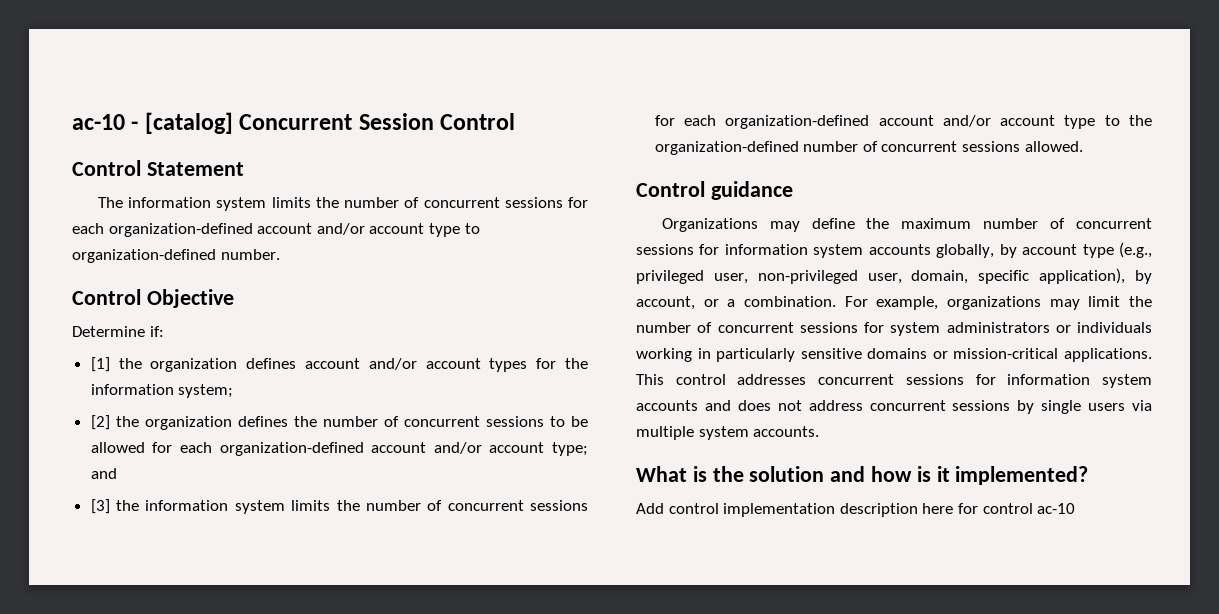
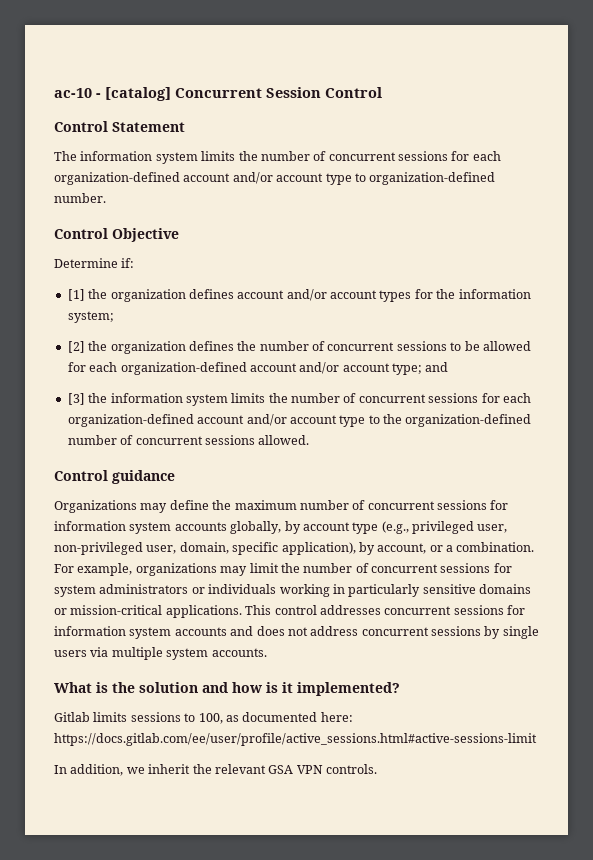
- Add control implementation description here for control ac-10
+ Gitlab limits sessions to 100, as documented here: https://docs.gitlab.com/ee/user/profile/active_sessions.html#active-sessions-limit
+ In addition, we inherit the relevant GSA VPN controls.

